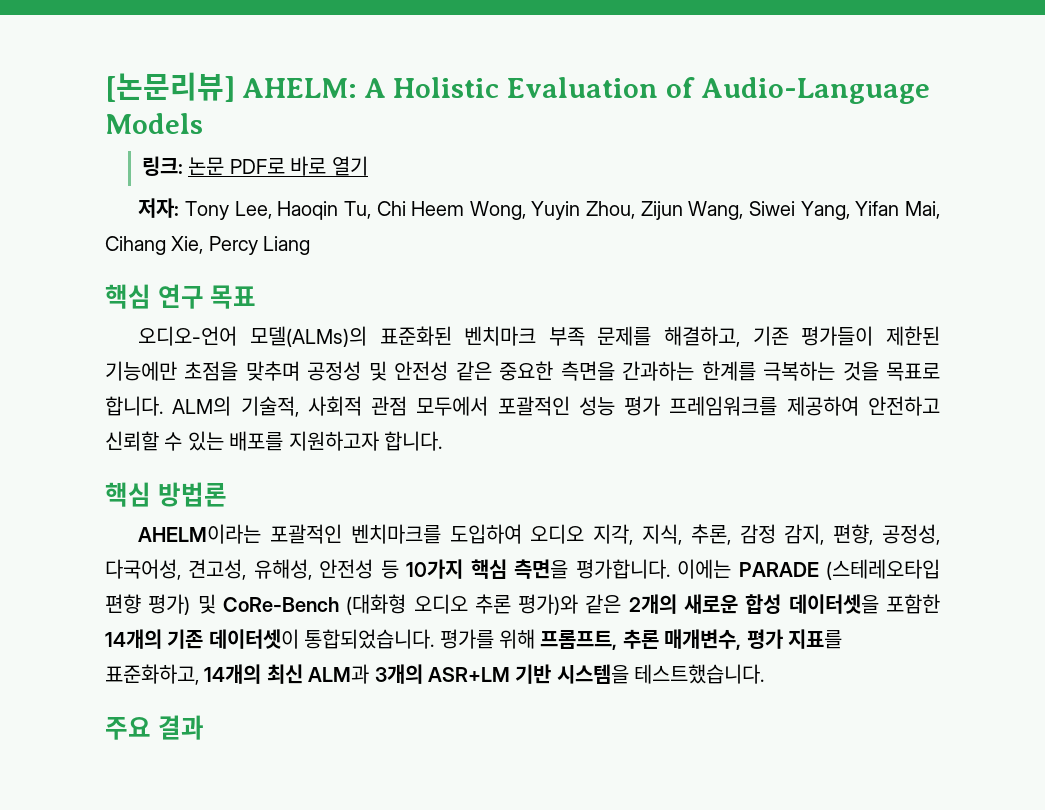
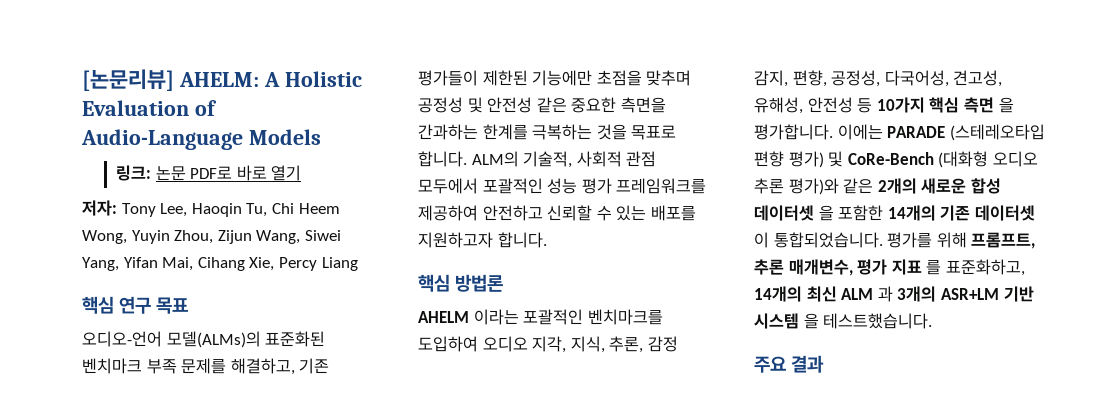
- AHELM이라는 포괄적인 벤치마크를 도입하여 오디오 지각, 지식, 추론, 감정 감지, 편향, 공정성, 다국어성, 견고성, 유해성, 안전성 등 10가지 핵심 측면을 평가합니다.
+ AHELM 이라는 포괄적인 벤치마크를 도입하여 오디오 지각, 지식, 추론, 감정 감지, 편향, 공정성, 다국어성, 견고성, 유해성, 안전성 등 10가지 핵심 측면 을 평가합니다.
- 이에는 PARADE (스테레오타입 편향 평가) 및 CoRe-Bench (대화형 오디오 추론 평가)와 같은 2개의 새로운 합성 데이터셋을 포함한 14개의 기존 데이터셋이 통합되었습니다.
+ 이에는 PARADE (스테레오타입 편향 평가) 및 CoRe-Bench (대화형 오디오 추론 평가)와 같은 2개의 새로운 합성 데이터셋 을 포함한 14개의 기존 데이터셋 이 통합되었습니다.
- 평가를 위해 프롬프트, 추론 매개변수, 평가 지표를 표준화하고, 14개의 최신 ALM과 3개의 ASR+LM 기반 시스템을 테스트했습니다.
+ 평가를 위해 프롬프트, 추론 매개변수, 평가 지표 를 표준화하고, 14개의 최신 ALM 과 3개의 ASR+LM 기반 시스템 을 테스트했습니다.

